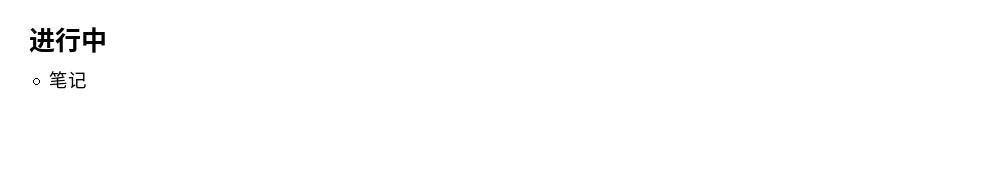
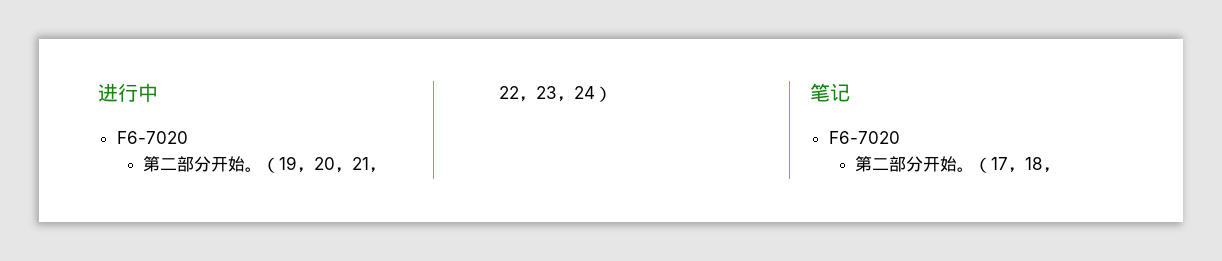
  进行中
+ F6-7020
+ 第二部分开始。（19，20，21，22，23，24）
  笔记
+ F6-7020
+ 第二部分开始。（17，18，

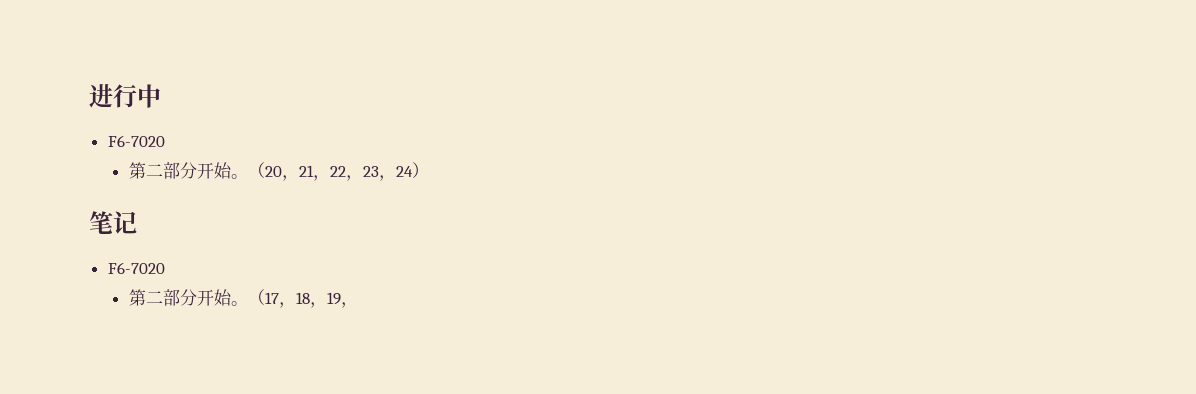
- （19，20，21，22，23，24）
+ （20，21，22，23，24）
- （17，18，
+ （17，18，19，

